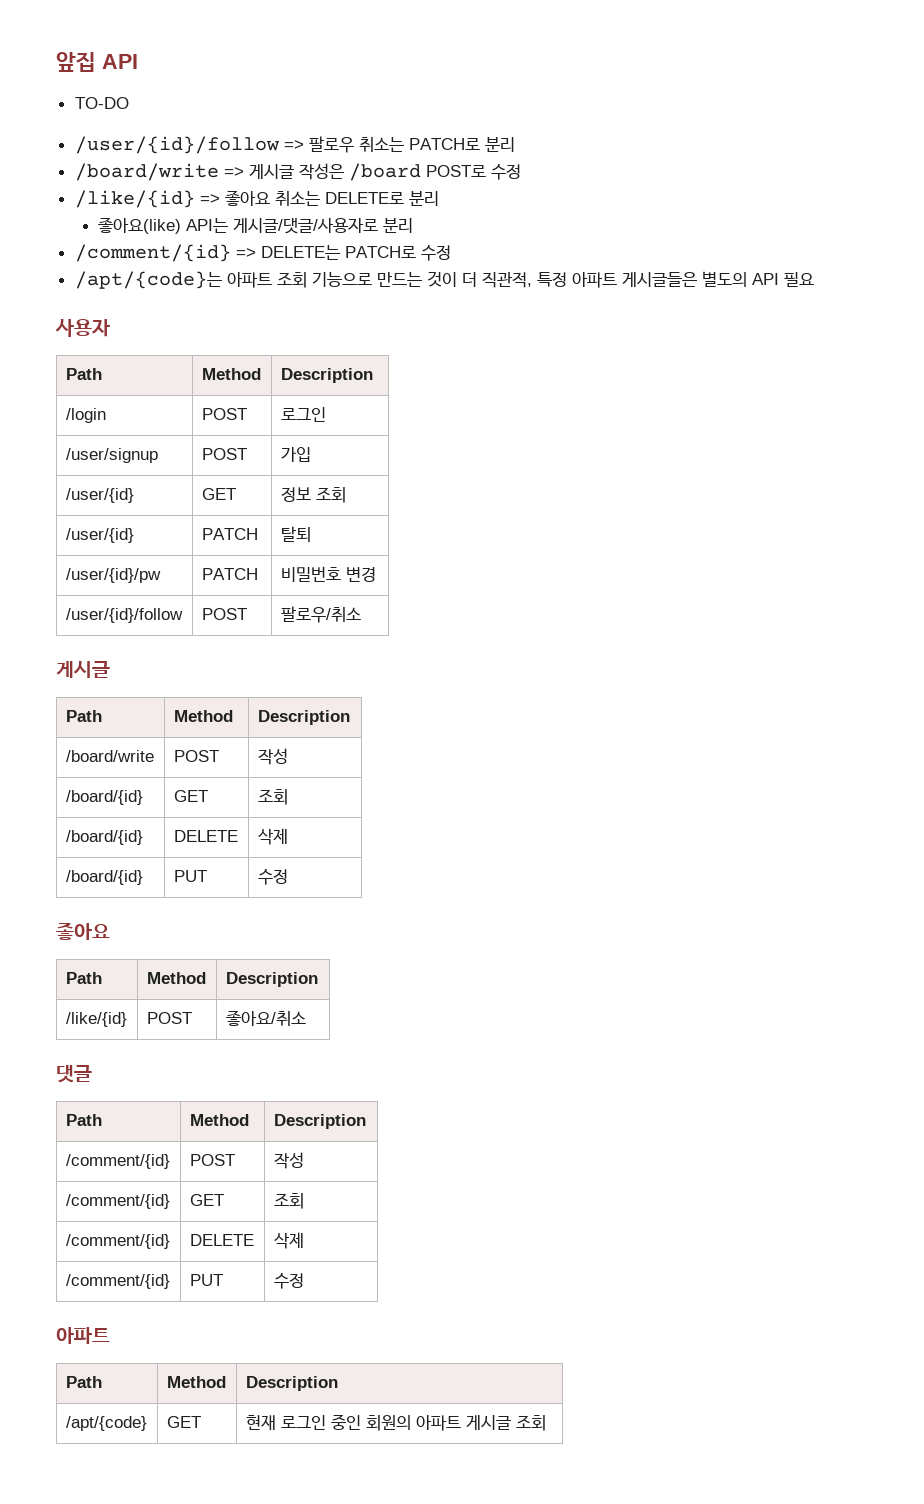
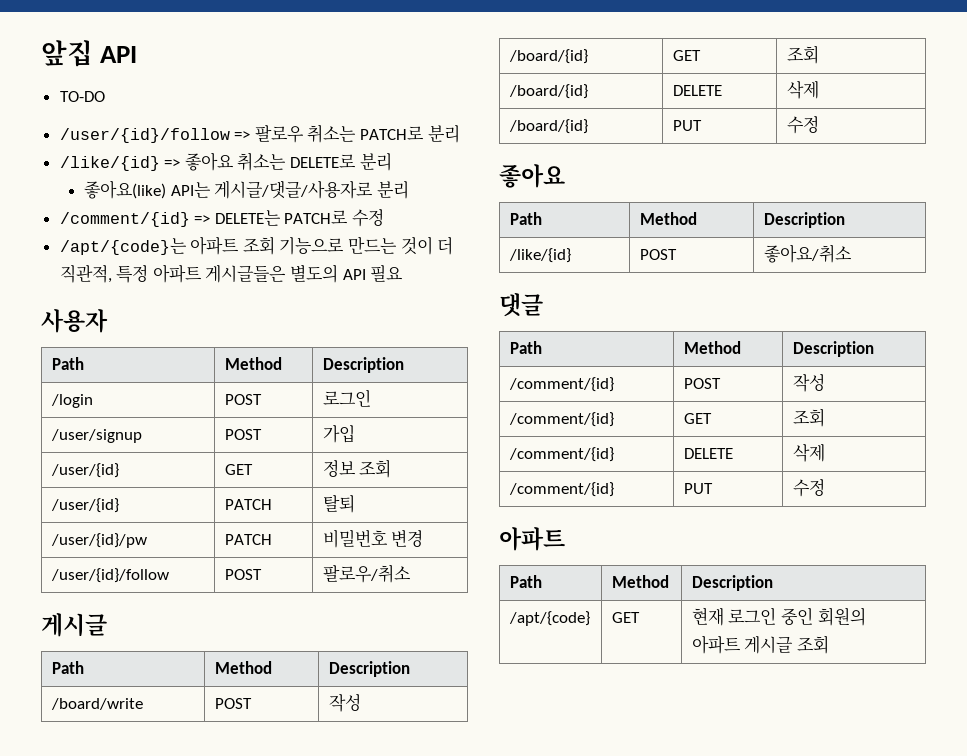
- /board/write => 게시글 작성은 /board POST로 수정

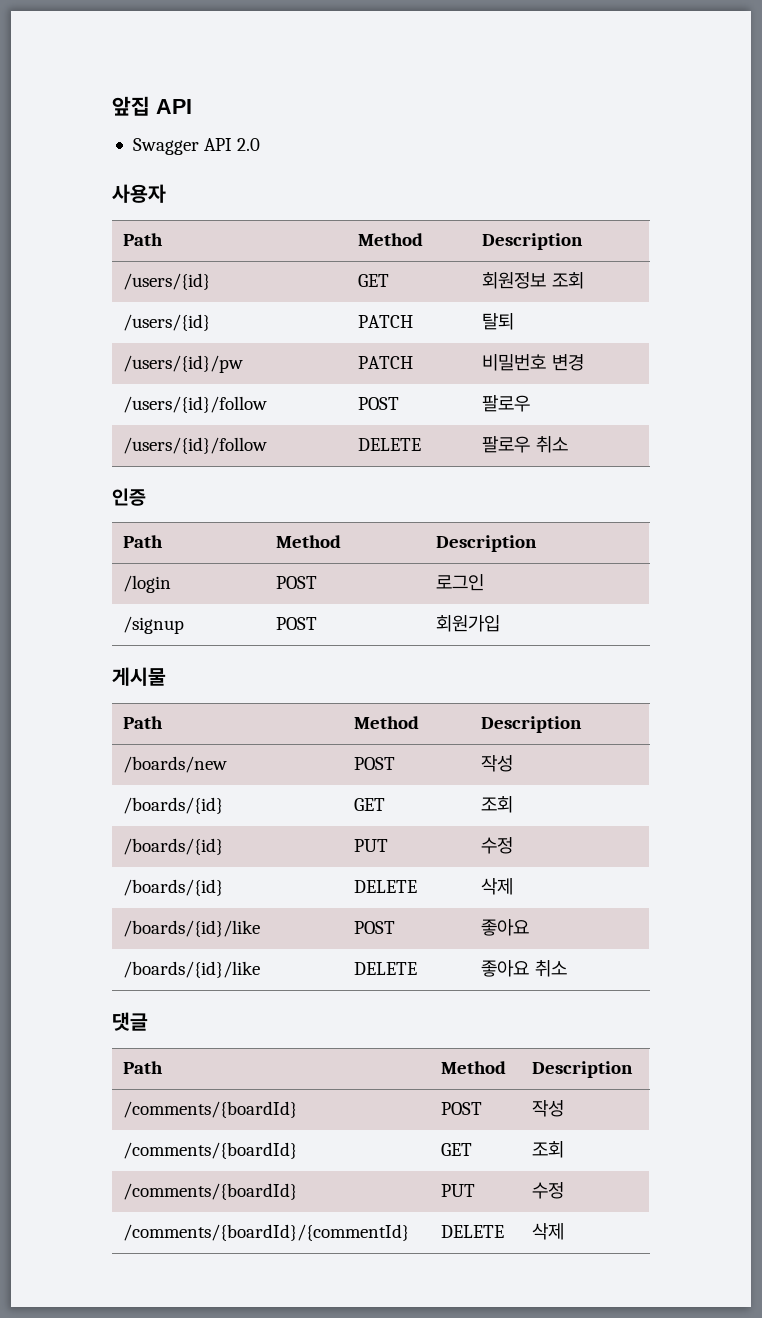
- TO-DO
- /user/{id}/follow => 팔로우 취소는 PATCH로 분리
- /like/{id} => 좋아요 취소는 DELETE로 분리
- 좋아요(like) API는 게시글/댓글/사용자로 분리
- /comment/{id} => DELETE는 PATCH로 수정
- /apt/{code}는 아파트 조회 기능으로 만드는 것이 더 직관적, 특정 아파트 게시글들은 별도의 API 필요
+ Swagger API 2.0
  사용자
+ Path | Method | Description
+ /users/{id} | GET | 회원정보 조회
+ /users/{id} | PATCH | 탈퇴
+ /users/{id}/pw | PATCH | 비밀번호 변경
+ /users/{id}/follow | POST | 팔로우
+ /users/{id}/follow | DELETE | 팔로우 취소
+ 인증
- /user/signup | POST | 가입
- /user/{id} | GET | 정보 조회
- /user/{id} | PATCH | 탈퇴
- /user/{id}/pw | PATCH | 비밀번호 변경
- /user/{id}/follow | POST | 팔로우/취소
- 게시글
+ /signup | POST | 회원가입
+ 게시물
  Path | Method | Description
- /board/write | POST | 작성
- /board/{id} | GET | 조회
- /board/{id} | DELETE | 삭제
- /board/{id} | PUT | 수정
- 좋아요
- Path | Method | Description
- /like/{id} | POST | 좋아요/취소
+ /boards/new | POST | 작성
+ /boards/{id} | GET | 조회
+ /boards/{id} | PUT | 수정
+ /boards/{id} | DELETE | 삭제
+ /boards/{id}/like | POST | 좋아요
+ /boards/{id}/like | DELETE | 좋아요 취소
- /comment/{id} | POST | 작성
- /comment/{id} | GET | 조회
- /comment/{id} | DELETE | 삭제
- /comment/{id} | PUT | 수정
- 아파트
- Path | Method | Description
- /apt/{code} | GET | 현재 로그인 중인 회원의 아파트 게시글 조회
+ /comments/{boardId} | POST | 작성
+ /comments/{boardId} | GET | 조회
+ /comments/{boardId} | PUT | 수정
+ /comments/{boardId}/{commentId} | DELETE | 삭제

